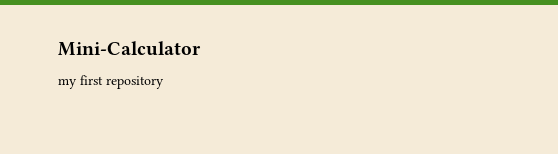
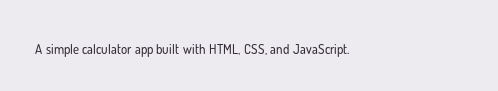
- Mini-Calculator
- my first repository
+ A simple calculator app built with HTML, CSS, and JavaScript.

